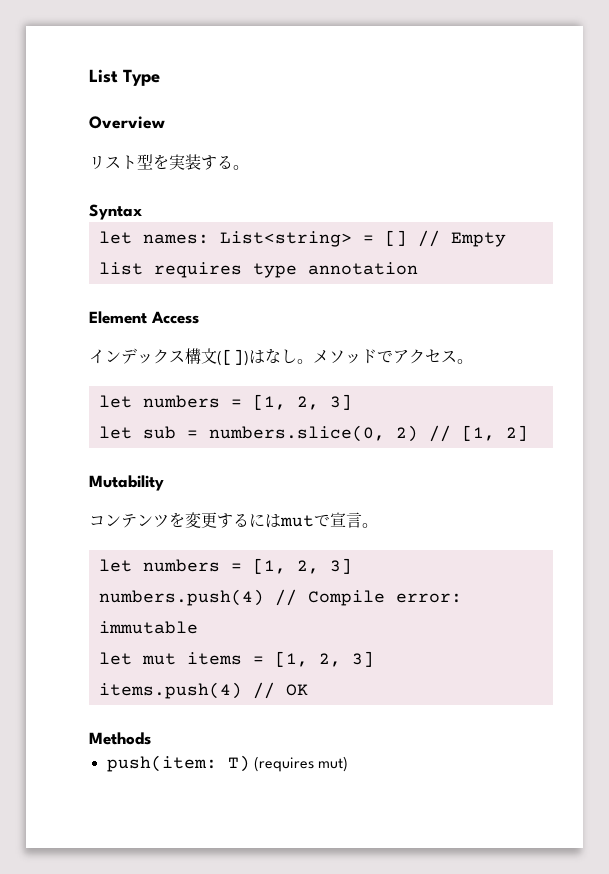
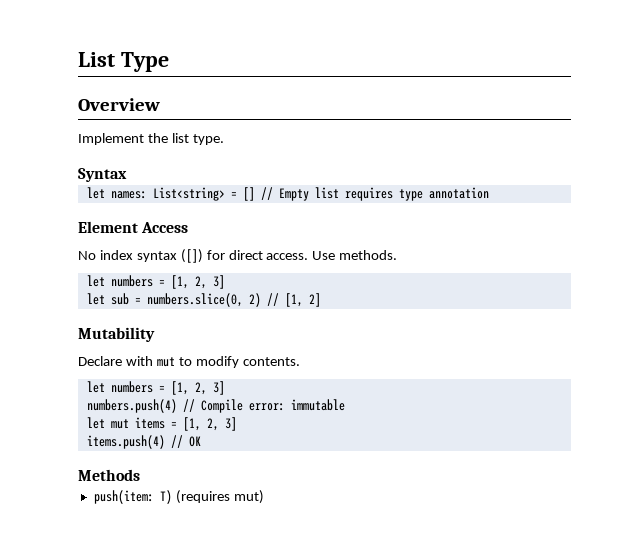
- リスト型を実装する。
+ Implement the list type.
- インデックス構文([])はなし。メソッドでアクセス。
+ No index syntax ([]) for direct access. Use methods.
- コンテンツを変更するにはmutで宣言。
+ Declare with mut to modify contents.

